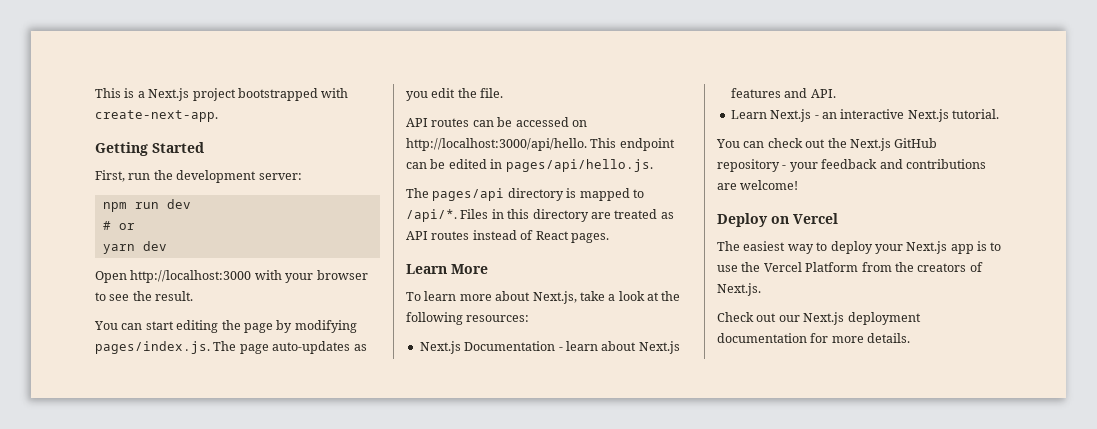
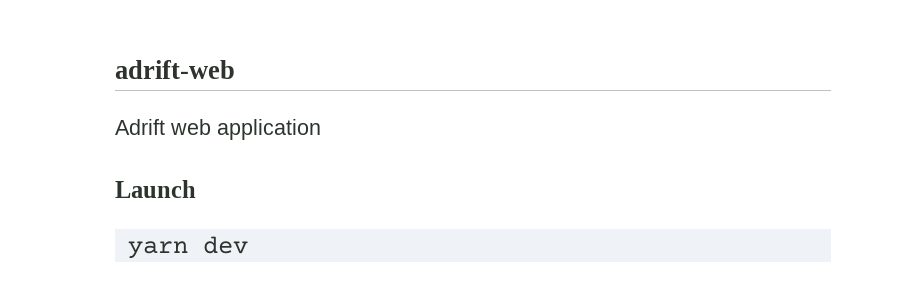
- This is a Next.js project bootstrapped with create-next-app.
- Getting Started
- First, run the development server:
- npm run dev
- # or
+ adrift-web
+ Adrift web application
+ Launch
  yarn dev
- Open http://localhost:3000 with your browser to see the result.
- You can start editing the page by modifying pages/index.js. The page auto-updates as you edit the file.
- API routes can be accessed on http://localhost:3000/api/hello. This endpoint can be edited in pages/api/hello.js.
- The pages/api directory is mapped to /api/*. Files in this directory are treated as API routes instead of React pages.
- Learn More
- To learn more about Next.js, take a look at the following resources:
- Next.js Documentation - learn about Next.js features and API.
- Learn Next.js - an interactive Next.js tutorial.
- You can check out the Next.js GitHub repository - your feedback and contributions are welcome!
- Deploy on Vercel
- The easiest way to deploy your Next.js app is to use the Vercel Platform from the creators of Next.js.
- Check out our Next.js deployment documentation for more details.

